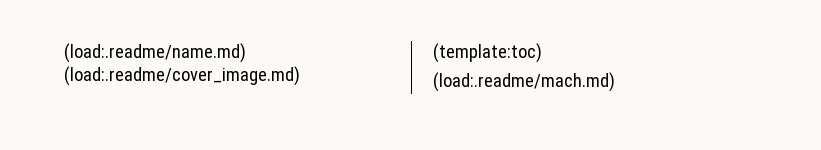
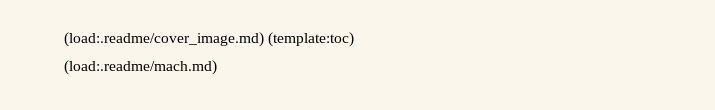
- (load:.readme/name.md) (load:.readme/cover_image.md) (template:toc)
+ (load:.readme/cover_image.md) (template:toc)

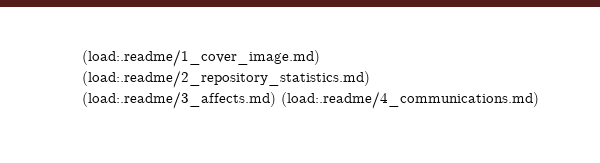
- (load:.readme/cover_image.md) (template:toc)
- (load:.readme/mach.md)
+ (load:.readme/1_cover_image.md) (load:.readme/2_repository_statistics.md) (load:.readme/3_affects.md) (load:.readme/4_communications.md)

